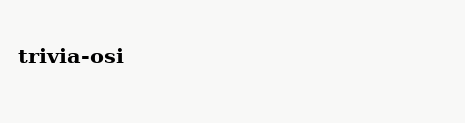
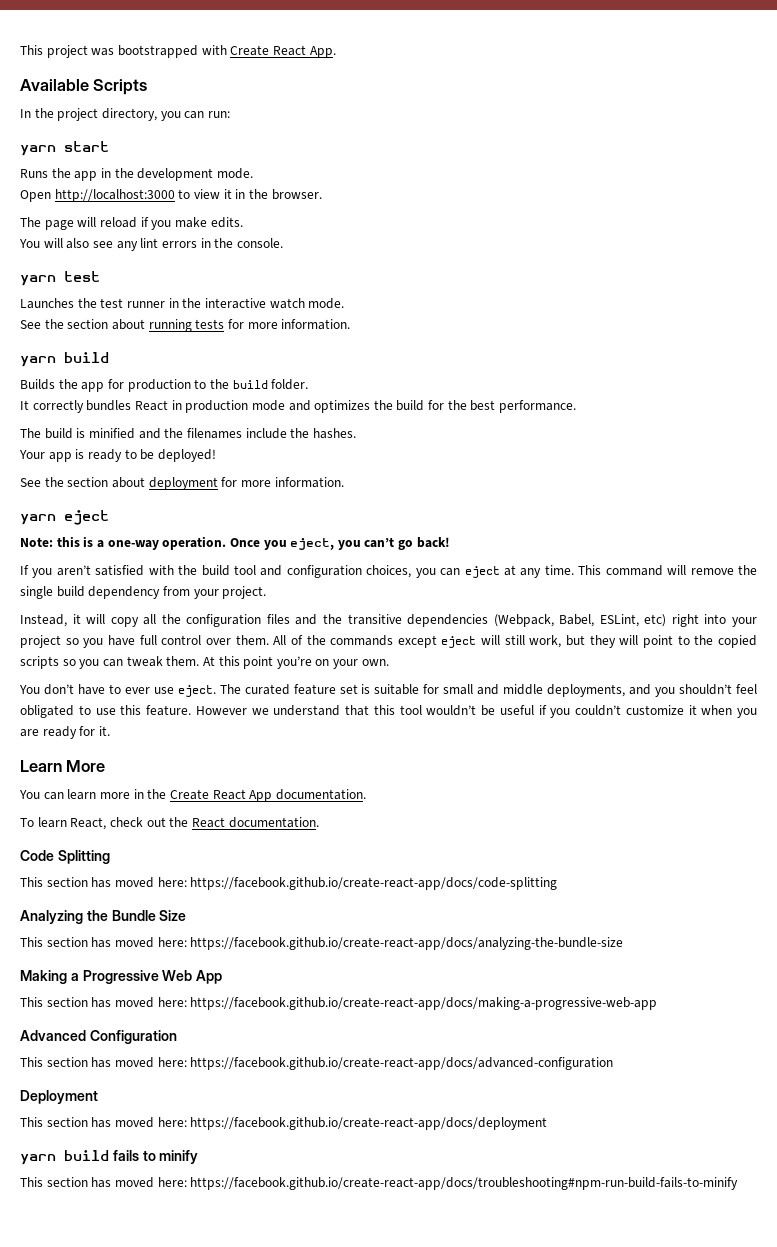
- trivia-osi
+ This project was bootstrapped with Create React App.
+ Available Scripts
+ In the project directory, you can run:
+ yarn start
+ Runs the app in the development mode.
+ Open http://localhost:3000 to view it in the browser.
+ The page will reload if you make edits.
+ You will also see any lint errors in the console.
+ yarn test
+ Launches the test runner in the interactive watch mode.
+ See the section about running tests for more information.
+ yarn build
+ Builds the app for production to the build folder.
+ It correctly bundles React in production mode and optimizes the build for the best performance.
+ The build is minified and the filenames include the hashes.
+ Your app is ready to be deployed!
+ See the section about deployment for more information.
+ yarn eject
+ Note: this is a one-way operation. Once you eject, you can’t go back!
+ If you aren’t satisfied with the build tool and configuration choices, you can eject at any time. This command will remove the single build dependency from your project.
+ Instead, it will copy all the configuration files and the transitive dependencies (Webpack, Babel, ESLint, etc) right into your project so you have full control over them. All of the commands except eject will still work, but they will point to the copied scripts so you can tweak them. At this point you’re on your own.
+ You don’t have to ever use eject. The curated feature set is suitable for small and middle deployments, and you shouldn’t feel obligated to use this feature. However we understand that this tool wouldn’t be useful if you couldn’t customize it when you are ready for it.
+ Learn More
+ You can learn more in the Create React App documentation.
+ To learn React, check out the React documentation.
+ Code Splitting
+ This section has moved here: https://facebook.github.io/create-react-app/docs/code-splitting
+ Analyzing the Bundle Size
+ This section has moved here: https://facebook.github.io/create-react-app/docs/analyzing-the-bundle-size
+ Making a Progressive Web App
+ This section has moved here: https://facebook.github.io/create-react-app/docs/making-a-progressive-web-app
+ Advanced Configuration
+ This section has moved here: https://facebook.github.io/create-react-app/docs/advanced-configuration
+ Deployment
+ This section has moved here: https://facebook.github.io/create-react-app/docs/deployment
+ yarn build fails to minify
+ This section has moved here: https://facebook.github.io/create-react-app/docs/troubleshooting#npm-run-build-fails-to-minify

